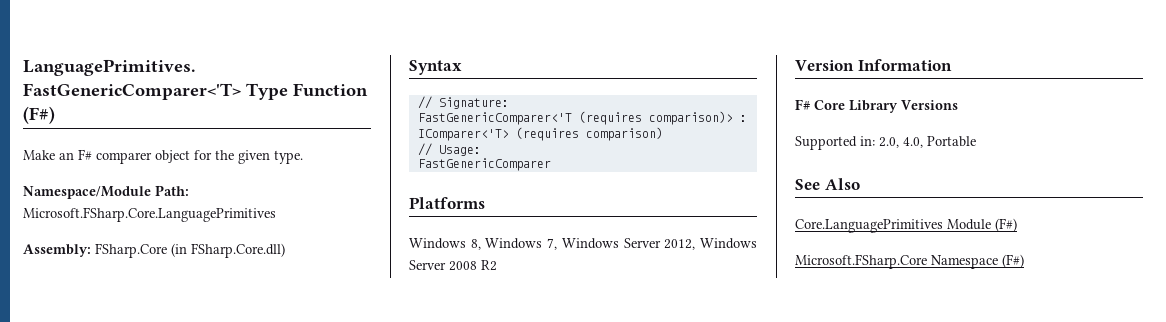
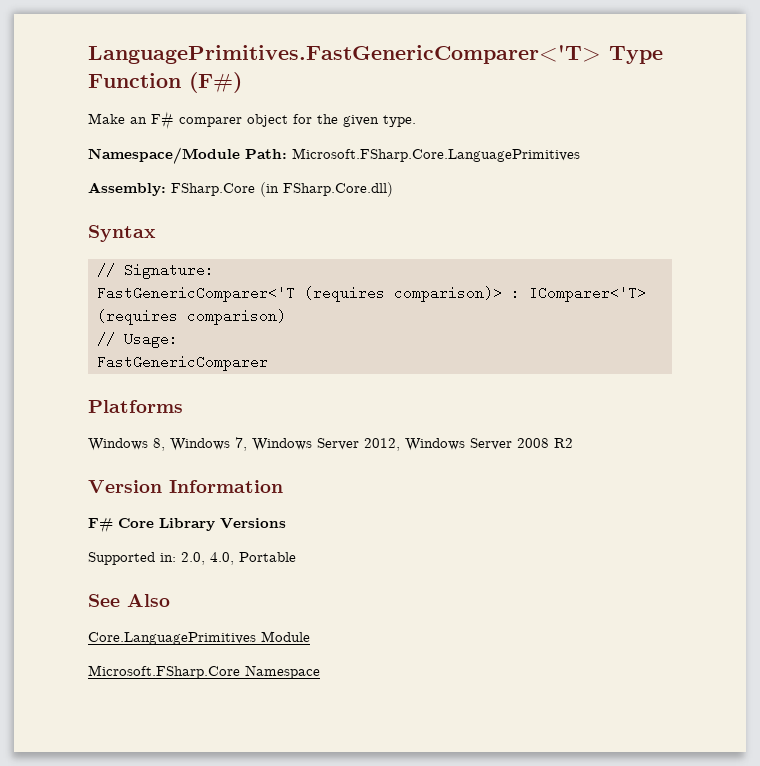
- Core.LanguagePrimitives Module (F#)
+ Core.LanguagePrimitives Module
- Microsoft.FSharp.Core Namespace (F#)
+ Microsoft.FSharp.Core Namespace

